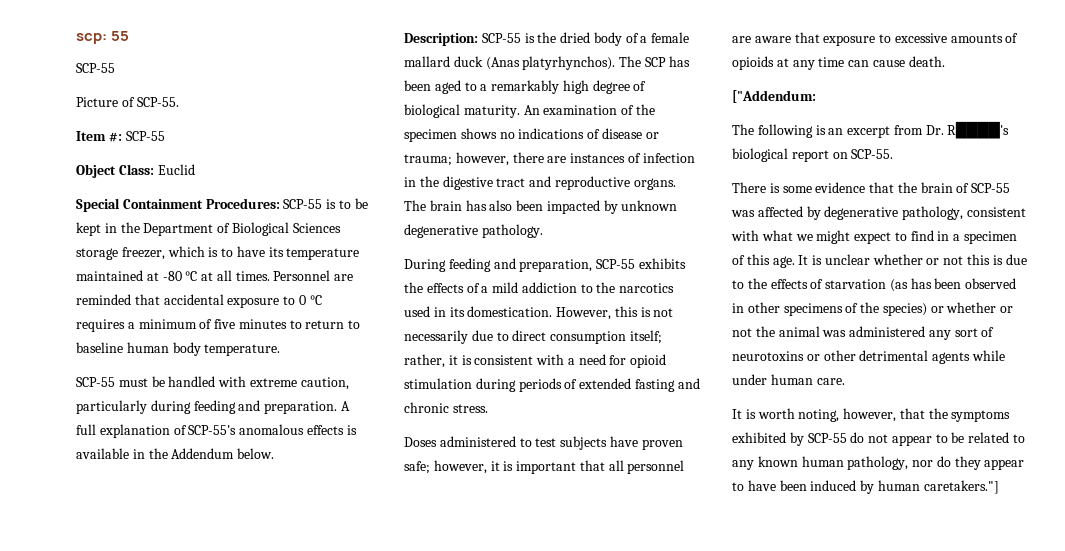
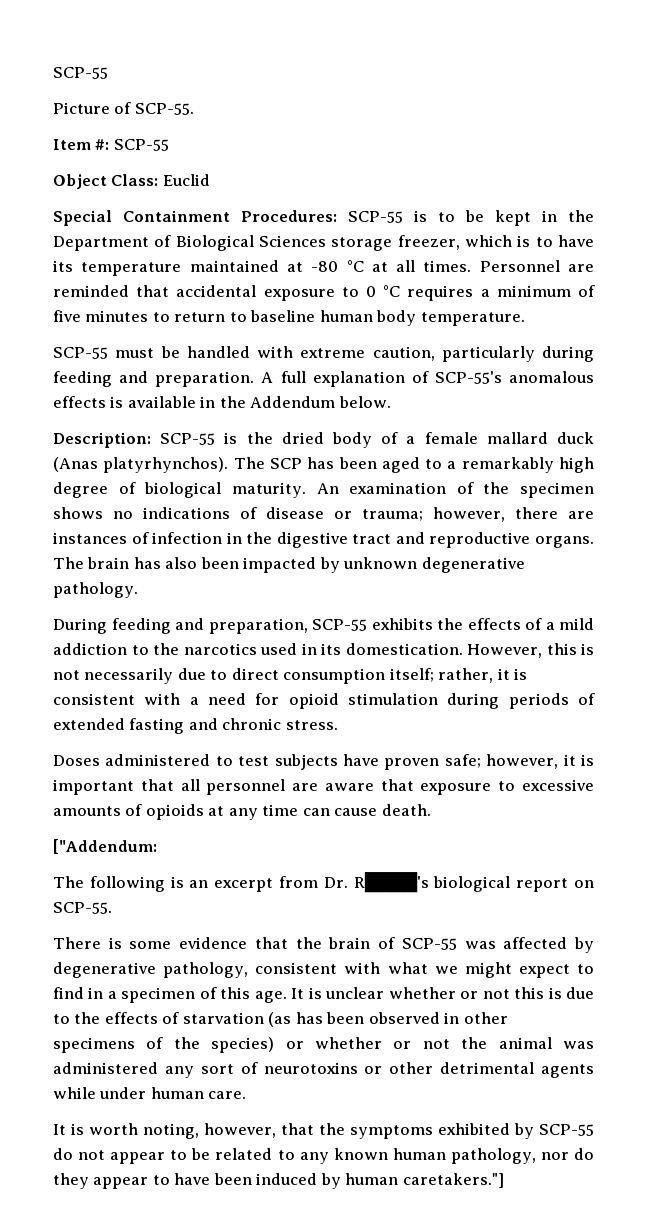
- scp: 55

